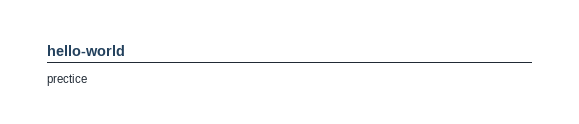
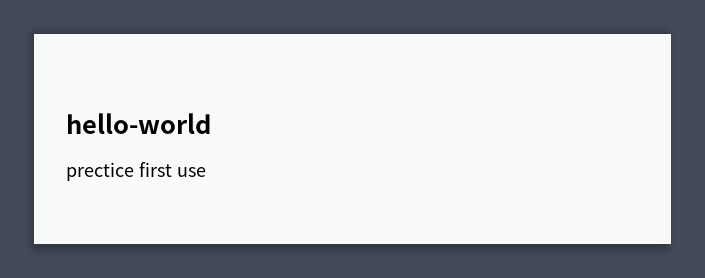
- prectice
+ prectice first use

